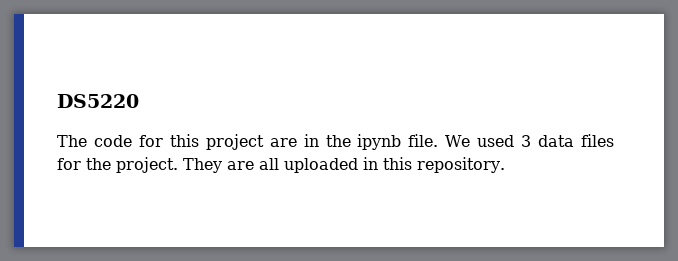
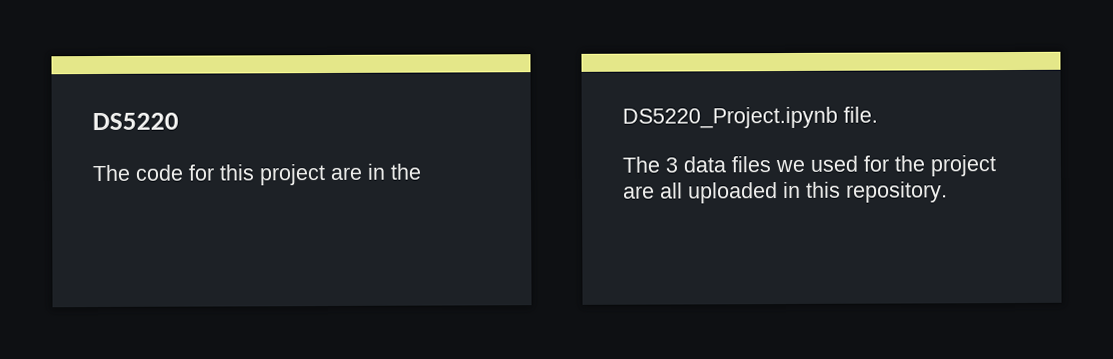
- The code for this project are in the ipynb file. We used 3 data files for the project. They are all uploaded in this repository.
+ The code for this project are in the DS5220_Project.ipynb file.
+ The 3 data files we used for the project are all uploaded in this repository.

